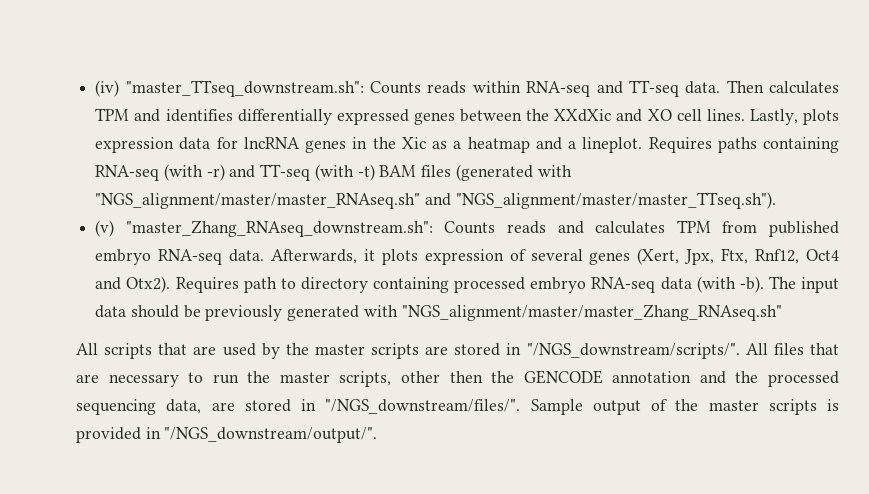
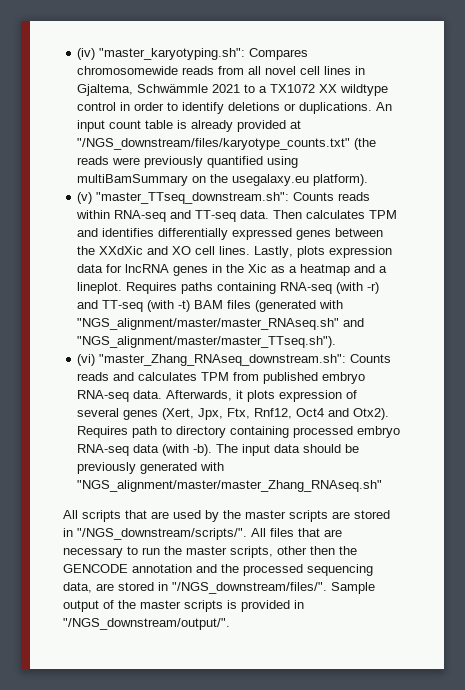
- (iv) "master_TTseq_downstream.sh": Counts reads within RNA-seq and TT-seq data.
+ (iv) "master_karyotyping.sh": Compares chromosomewide reads from all novel cell lines in Gjaltema, Schwämmle 2021 to a TX1072 XX wildtype control in order to identify deletions or duplications. An input count table is already provided at "/NGS_downstream/files/karyotype_counts.txt" (the reads were previously quantified using multiBamSummary on the usegalaxy.eu platform).
+ (v) "master_TTseq_downstream.sh": Counts reads within RNA-seq and TT-seq data.
- (v) "master_Zhang_RNAseq_downstream.sh": Counts reads and calculates TPM from published embryo RNA-seq data.
+ (vi) "master_Zhang_RNAseq_downstream.sh": Counts reads and calculates TPM from published embryo RNA-seq data.

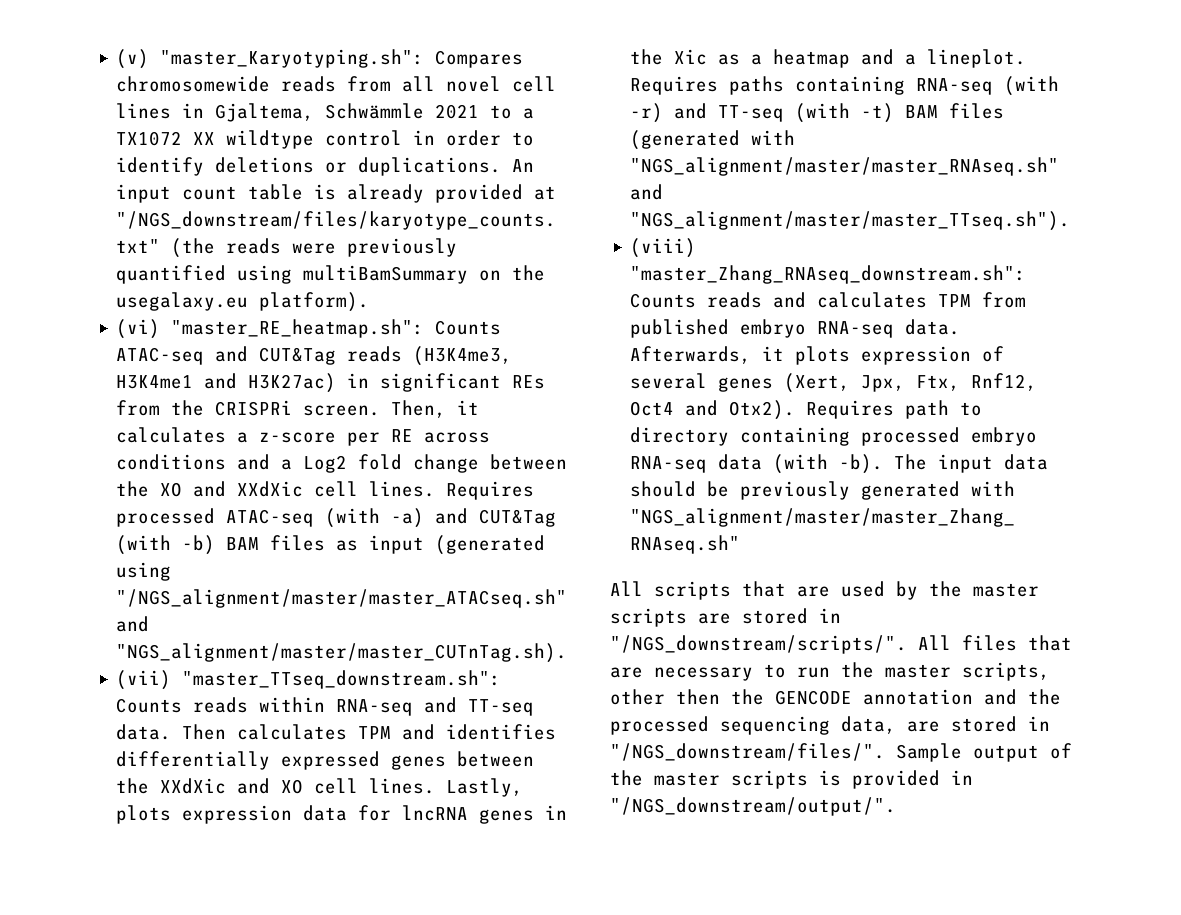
- (iv) "master_karyotyping.sh": Compares chromosomewide reads from all novel cell lines in Gjaltema, Schwämmle 2021 to a TX1072 XX wildtype control in order to identify deletions or duplications.
+ (v) "master_Karyotyping.sh": Compares chromosomewide reads from all novel cell lines in Gjaltema, Schwämmle 2021 to a TX1072 XX wildtype control in order to identify deletions or duplications.
- (v) "master_TTseq_downstream.sh": Counts reads within RNA-seq and TT-seq data.
+ (vi) "master_RE_heatmap.sh": Counts ATAC-seq and CUT&Tag reads (H3K4me3, H3K4me1 and H3K27ac) in significant REs from the CRISPRi screen. Then, it calculates a z-score per RE across conditions and a Log2 fold change between the XO and XXdXic cell lines. Requires processed ATAC-seq (with -a) and CUT&Tag (with -b) BAM files as input (generated using "/NGS_alignment/master/master_ATACseq.sh" and "NGS_alignment/master/master_CUTnTag.sh).
+ (vii) "master_TTseq_downstream.sh": Counts reads within RNA-seq and TT-seq data.
- (vi) "master_Zhang_RNAseq_downstream.sh": Counts reads and calculates TPM from published embryo RNA-seq data.
+ (viii) "master_Zhang_RNAseq_downstream.sh": Counts reads and calculates TPM from published embryo RNA-seq data.

